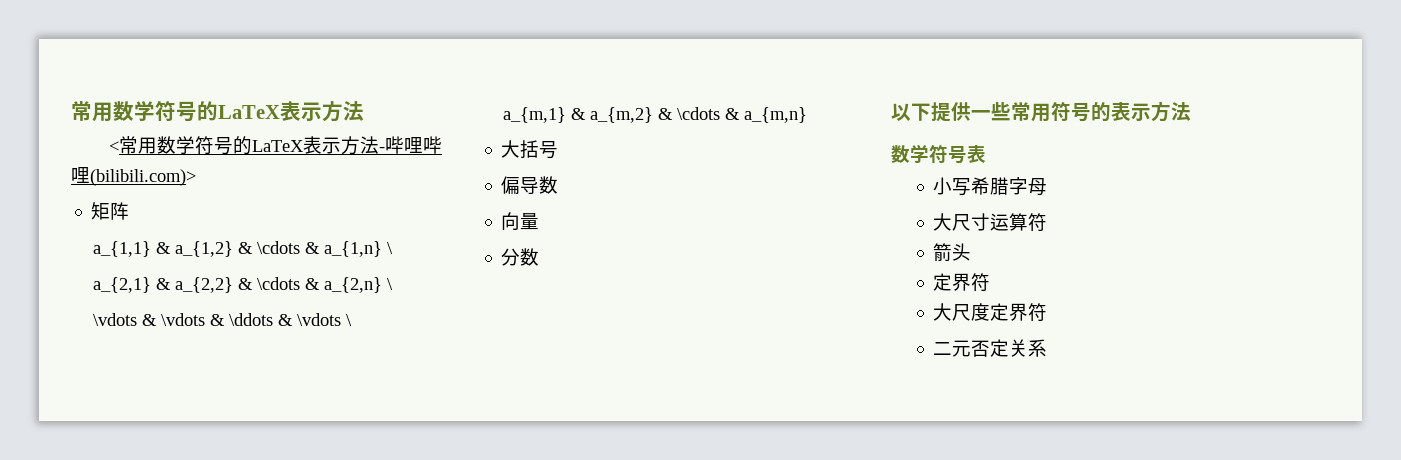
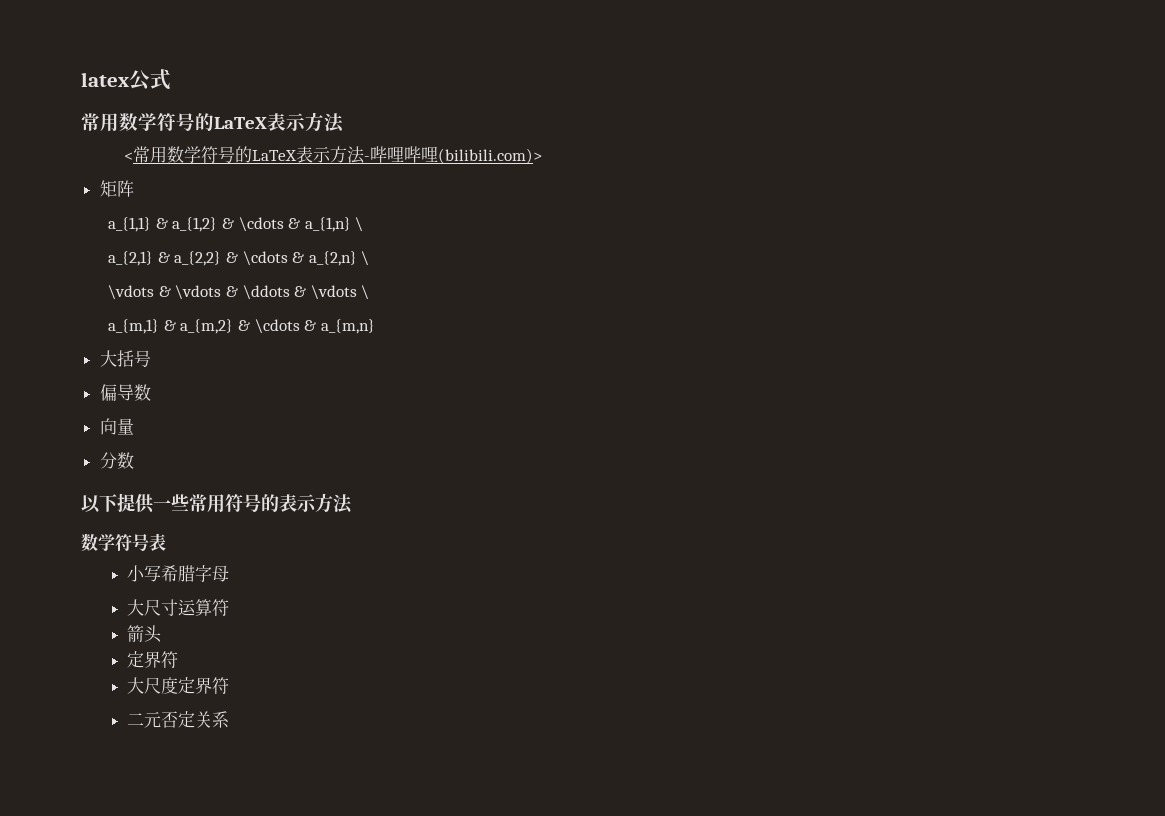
+ latex公式

